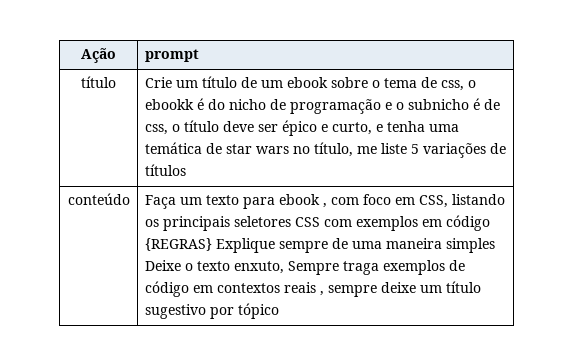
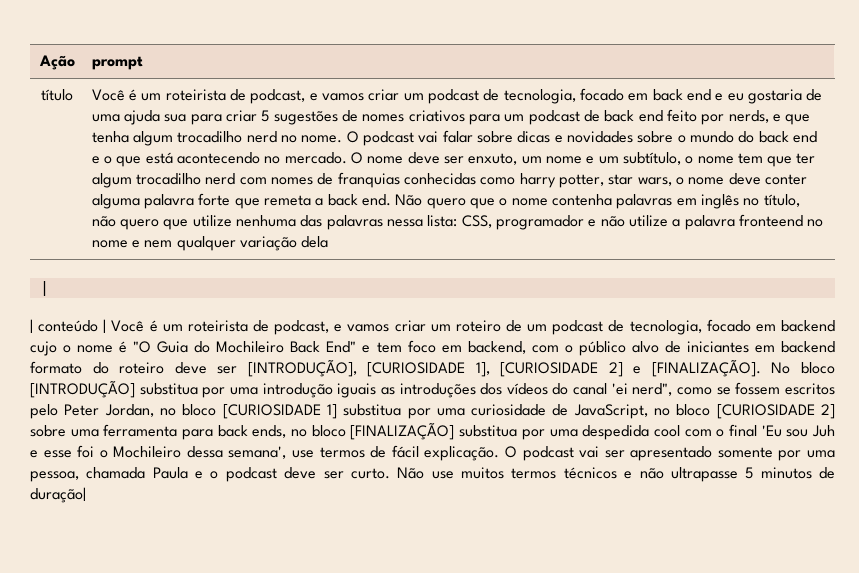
- Crie um título de um ebook sobre o tema de css, o ebookk é do nicho de programação e o subnicho é de css, o título deve ser épico e curto, e tenha uma temática de star wars no título, me liste 5 variações de títulos
- conteúdo | Faça um texto para ebook , com foco em CSS, listando os principais seletores CSS com exemplos em código {REGRAS} Explique sempre de uma maneira simples Deixe o texto enxuto, Sempre traga exemplos de código em contextos reais , sempre deixe um título sugestivo por tópico
+ Você é um roteirista de podcast, e vamos criar um podcast de tecnologia, focado em back end e eu gostaria de uma ajuda sua para criar 5 sugestões de nomes criativos para um podcast de back end feito por nerds, e que tenha algum trocadilho nerd no nome. O podcast vai falar sobre dicas e novidades sobre o mundo do back end e o que está acontecendo no mercado. O nome deve ser enxuto, um nome e um subtítulo, o nome tem que ter algum trocadilho nerd com nomes de franquias conhecidas como harry potter, star wars, o nome deve conter alguma palavra forte que remeta a back end. Não quero que o nome contenha palavras em inglês no título, não quero que utilize nenhuma das palavras nessa lista: CSS, programador e não utilize a palavra fronteend no nome e nem qualquer variação dela
+ |
+ | conteúdo | Você é um roteirista de podcast, e vamos criar um roteiro de um podcast de tecnologia, focado em backend cujo o nome é "O Guia do Mochileiro Back End" e tem foco em backend, com o público alvo de iniciantes em backend formato do roteiro deve ser [INTRODUÇÃO], [CURIOSIDADE 1], [CURIOSIDADE 2] e [FINALIZAÇÃO]. No bloco [INTRODUÇÃO] substitua por uma introdução iguais as introduções dos vídeos do canal 'ei nerd", como se fossem escritos pelo Peter Jordan, no bloco [CURIOSIDADE 1] substitua por uma curiosidade de JavaScript, no bloco [CURIOSIDADE 2] sobre uma ferramenta para back ends, no bloco [FINALIZAÇÃO] substitua por uma despedida cool com o final 'Eu sou Juh e esse foi o Mochileiro dessa semana', use termos de fácil explicação. O podcast vai ser apresentado somente por uma pessoa, chamada Paula e o podcast deve ser curto. Não use muitos termos técnicos e não ultrapasse 5 minutos de duração|

